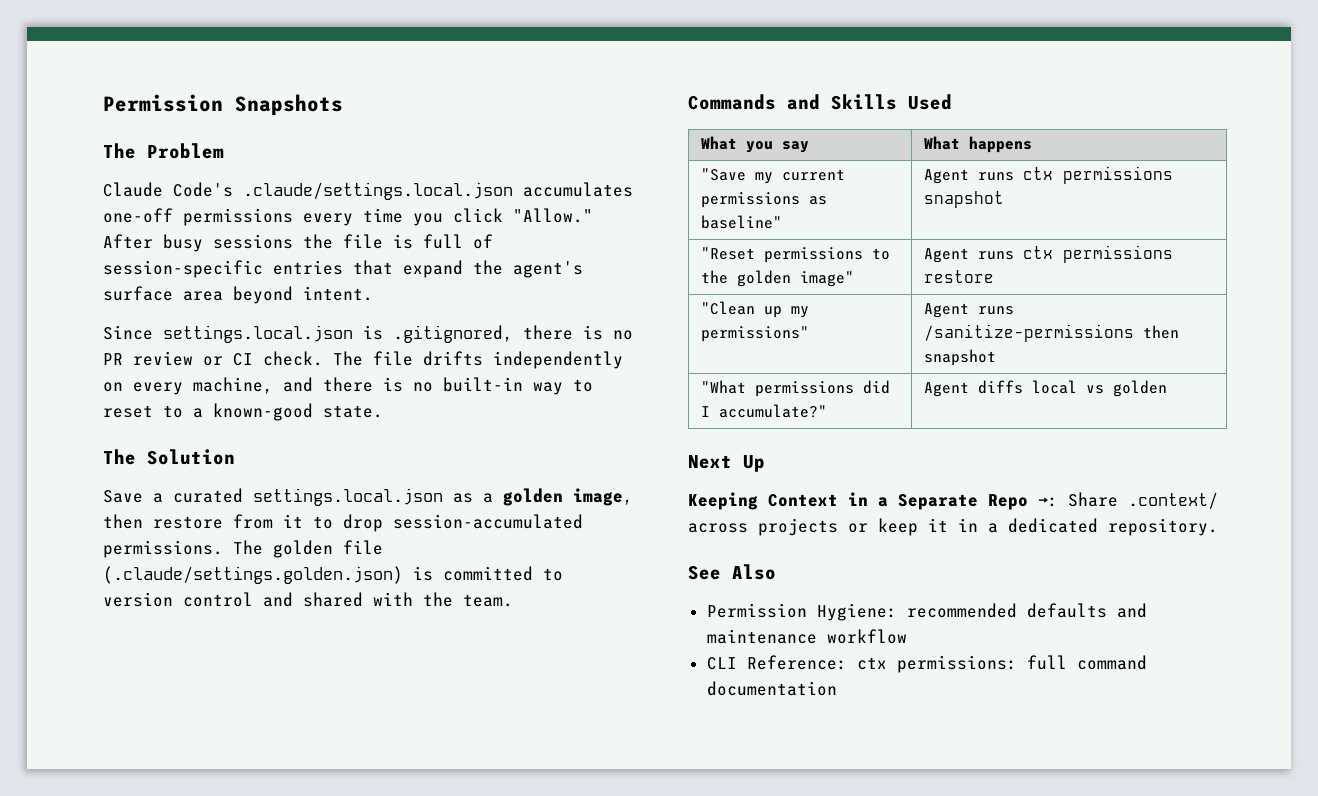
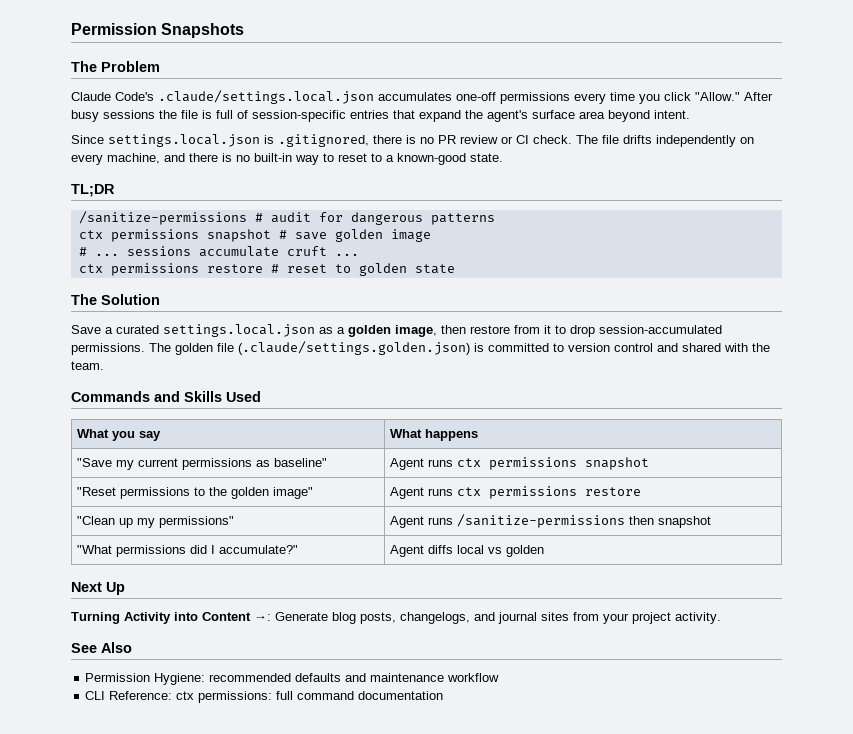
+ TL;DR
+ /sanitize-permissions # audit for dangerous patterns
+ ctx permissions snapshot # save golden image
+ # ... sessions accumulate cruft ...
+ ctx permissions restore # reset to golden state
- Keeping Context in a Separate Repo →: Share .context/ across projects or keep it in a dedicated repository.
+ Turning Activity into Content →: Generate blog posts, changelogs, and journal sites from your project activity.

